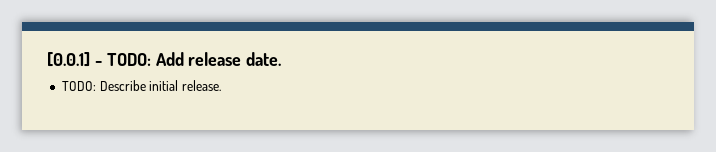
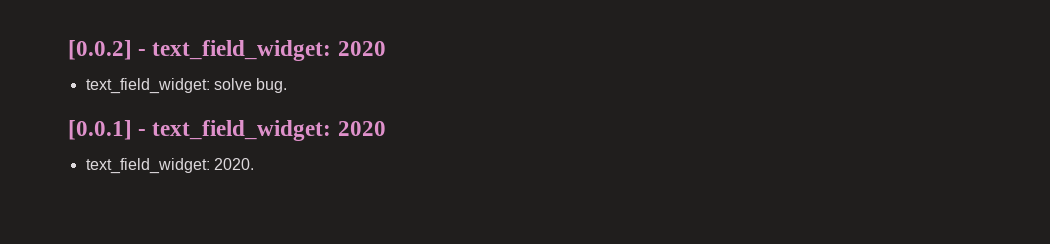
- [0.0.1] - TODO: Add release date.
- TODO: Describe initial release.
+ [0.0.2] - text_field_widget: 2020
+ text_field_widget: solve bug.
+ [0.0.1] - text_field_widget: 2020
+ text_field_widget: 2020.

